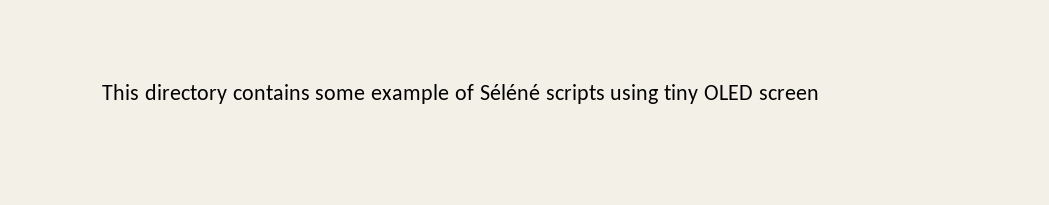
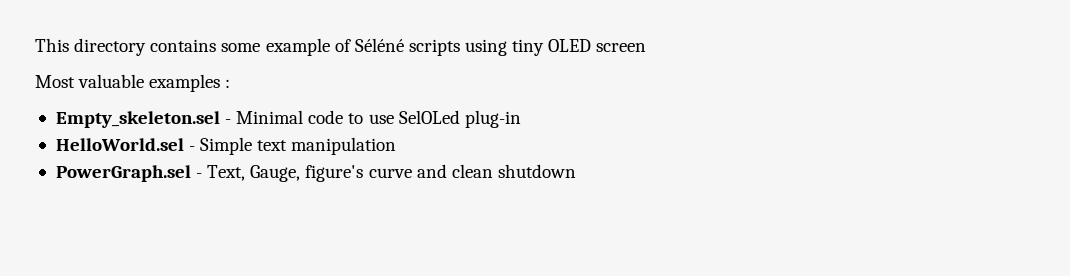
+ Most valuable examples :
+ Empty_skeleton.sel - Minimal code to use SelOLed plug-in
+ HelloWorld.sel - Simple text manipulation
+ PowerGraph.sel - Text, Gauge, figure's curve and clean shutdown

